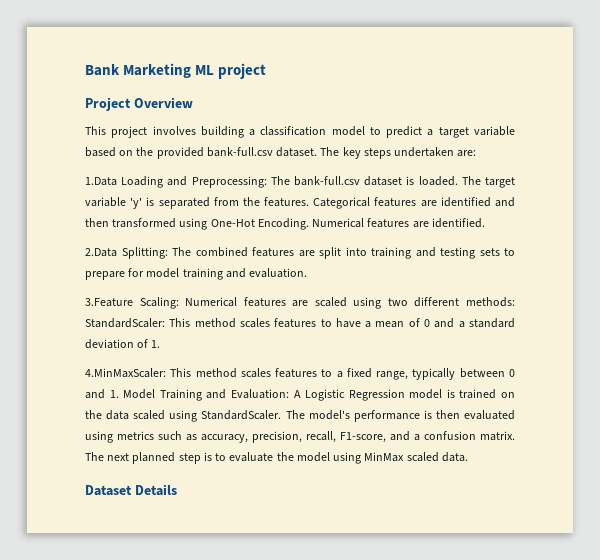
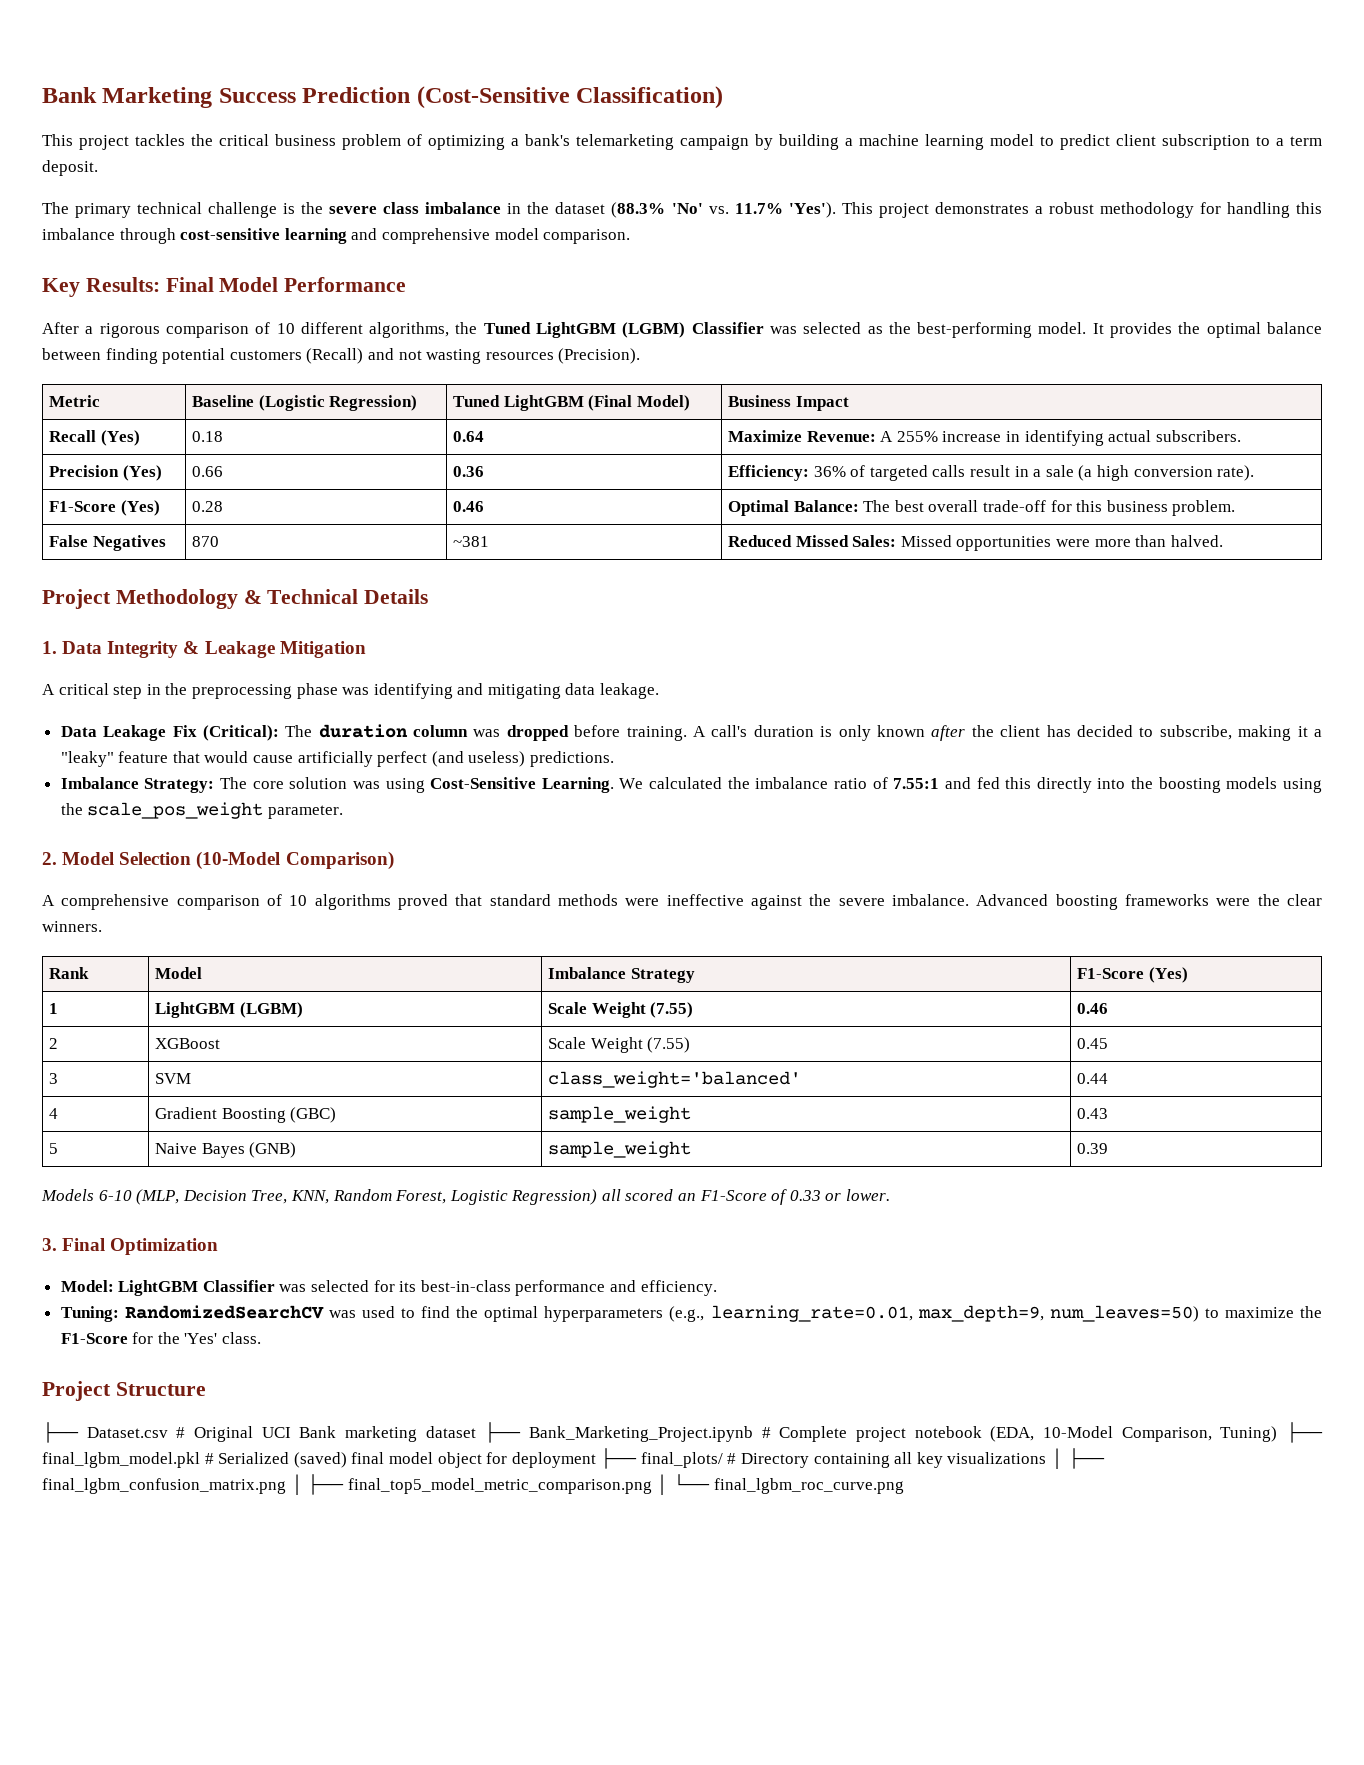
- Bank Marketing ML project
- Project Overview
- This project involves building a classification model to predict a target variable based on the provided bank-full.csv dataset. The key steps undertaken are:
- 1.Data Loading and Preprocessing: The bank-full.csv dataset is loaded. The target variable 'y' is separated from the features. Categorical features are identified and then transformed using One-Hot Encoding. Numerical features are identified.
- 2.Data Splitting: The combined features are split into training and testing sets to prepare for model training and evaluation.
- 3.Feature Scaling: Numerical features are scaled using two different methods: StandardScaler: This method scales features to have a mean of 0 and a standard deviation of 1.
- 4.MinMaxScaler: This method scales features to a fixed range, typically between 0 and 1. Model Training and Evaluation: A Logistic Regression model is trained on the data scaled using StandardScaler. The model's performance is then evaluated using metrics such as accuracy, precision, recall, F1-score, and a confusion matrix. The next planned step is to evaluate the model using MinMax scaled data.
- Dataset Details
+ Bank Marketing Success Prediction (Cost-Sensitive Classification)
+ This project tackles the critical business problem of optimizing a bank's telemarketing campaign by building a machine learning model to predict client subscription to a term deposit.
+ The primary technical challenge is the severe class imbalance in the dataset (88.3% 'No' vs. 11.7% 'Yes'). This project demonstrates a robust methodology for handling this imbalance through cost-sensitive learning and comprehensive model comparison.
+ Key Results: Final Model Performance
+ After a rigorous comparison of 10 different algorithms, the Tuned LightGBM (LGBM) Classifier was selected as the best-performing model. It provides the optimal balance between finding potential customers (Recall) and not wasting resources (Precision).
+ Metric | Baseline (Logistic Regression) | Tuned LightGBM (Final Model) | Business Impact
+ Recall (Yes) | 0.18 | 0.64 | Maximize Revenue: A 255% increase in identifying actual subscribers.
+ Precision (Yes) | 0.66 | 0.36 | Efficiency: 36% of targeted calls result in a sale (a high conversion rate).
+ F1-Score (Yes) | 0.28 | 0.46 | Optimal Balance: The best overall trade-off for this business problem.
+ False Negatives | 870 | ~381 | Reduced Missed Sales: Missed opportunities were more than halved.
+ Project Methodology & Technical Details
+ 1. Data Integrity & Leakage Mitigation
+ A critical step in the preprocessing phase was identifying and mitigating data leakage.
+ Data Leakage Fix (Critical): The duration column was dropped before training. A call's duration is only known after the client has decided to subscribe, making it a "leaky" feature that would cause artificially perfect (and useless) predictions.
+ Imbalance Strategy: The core solution was using Cost-Sensitive Learning. We calculated the imbalance ratio of 7.55:1 and fed this directly into the boosting models using the scale_pos_weight parameter.
+ 2. Model Selection (10-Model Comparison)
+ A comprehensive comparison of 10 algorithms proved that standard methods were ineffective against the severe imbalance. Advanced boosting frameworks were the clear winners.
+ Rank | Model | Imbalance Strategy | F1-Score (Yes)
+ 1 | LightGBM (LGBM) | Scale Weight (7.55) | 0.46
+ 2 | XGBoost | Scale Weight (7.55) | 0.45
+ 3 | SVM | class_weight='balanced' | 0.44
+ 4 | Gradient Boosting (GBC) | sample_weight | 0.43
+ 5 | Naive Bayes (GNB) | sample_weight | 0.39
+ Models 6-10 (MLP, Decision Tree, KNN, Random Forest, Logistic Regression) all scored an F1-Score of 0.33 or lower.
+ 3. Final Optimization
+ Model: LightGBM Classifier was selected for its best-in-class performance and efficiency.
+ Tuning: RandomizedSearchCV was used to find the optimal hyperparameters (e.g., learning_rate=0.01, max_depth=9, num_leaves=50) to maximize the F1-Score for the 'Yes' class.
+ Project Structure
+ ├── Dataset.csv # Original UCI Bank marketing dataset ├── Bank_Marketing_Project.ipynb # Complete project notebook (EDA, 10-Model Comparison, Tuning) ├── final_lgbm_model.pkl # Serialized (saved) final model object for deployment ├── final_plots/ # Directory containing all key visualizations │ ├── final_lgbm_confusion_matrix.png │ ├── final_top5_model_metric_comparison.png │ └── final_lgbm_roc_curve.png

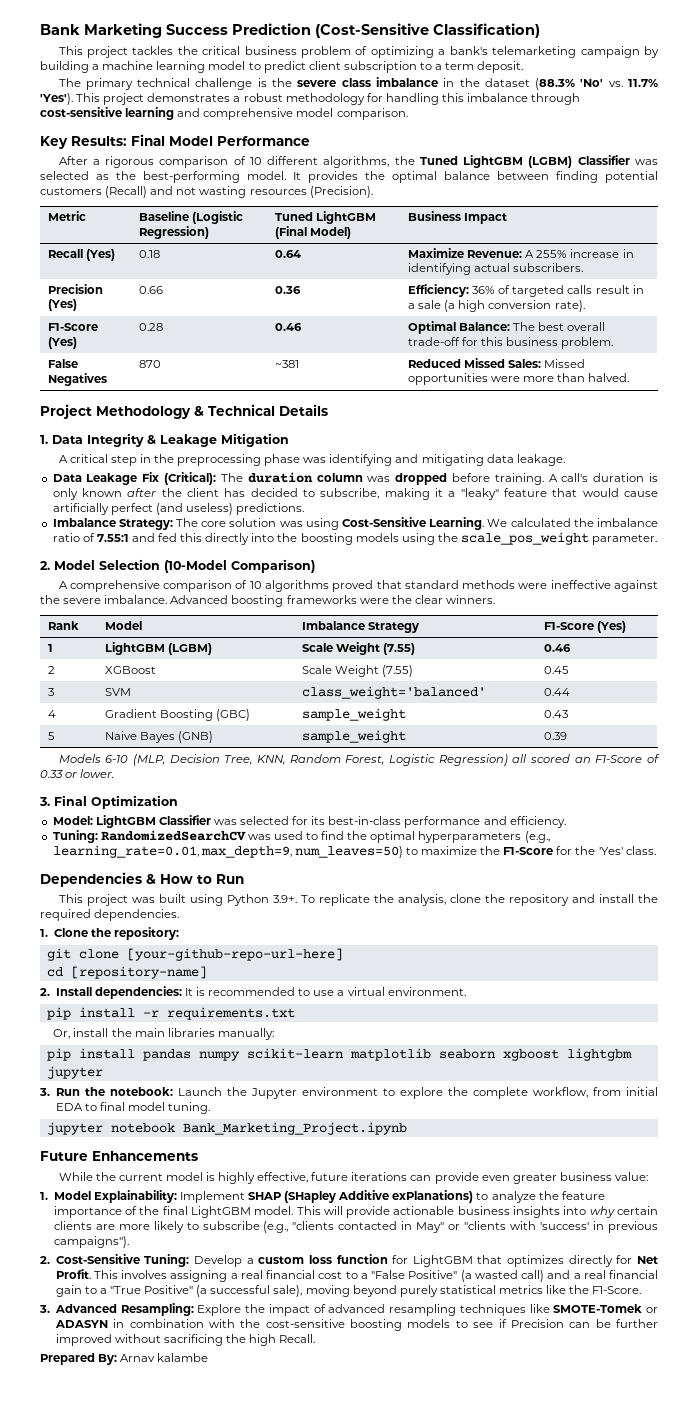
- Project Structure
- ├── Dataset.csv # Original UCI Bank marketing dataset ├── Bank_Marketing_Project.ipynb # Complete project notebook (EDA, 10-Model Comparison, Tuning) ├── final_lgbm_model.pkl # Serialized (saved) final model object for deployment ├── final_plots/ # Directory containing all key visualizations │ ├── final_lgbm_confusion_matrix.png │ ├── final_top5_model_metric_comparison.png │ └── final_lgbm_roc_curve.png
+ Dependencies & How to Run
+ This project was built using Python 3.9+. To replicate the analysis, clone the repository and install the required dependencies.
+ 1. Clone the repository:
+ git clone [your-github-repo-url-here]
+ cd [repository-name]
+ 2. Install dependencies: It is recommended to use a virtual environment.
+ pip install -r requirements.txt
+ Or, install the main libraries manually:
+ pip install pandas numpy scikit-learn matplotlib seaborn xgboost lightgbm jupyter
+ 3. Run the notebook: Launch the Jupyter environment to explore the complete workflow, from initial EDA to final model tuning.
+ jupyter notebook Bank_Marketing_Project.ipynb
+ Future Enhancements
+ While the current model is highly effective, future iterations can provide even greater business value:
+ 1. Model Explainability: Implement SHAP (SHapley Additive exPlanations) to analyze the feature importance of the final LightGBM model. This will provide actionable business insights into why certain clients are more likely to subscribe (e.g., "clients contacted in May" or "clients with 'success' in previous campaigns").
+ 2. Cost-Sensitive Tuning: Develop a custom loss function for LightGBM that optimizes directly for Net Profit. This involves assigning a real financial cost to a "False Positive" (a wasted call) and a real financial gain to a "True Positive" (a successful sale), moving beyond purely statistical metrics like the F1-Score.
+ 3. Advanced Resampling: Explore the impact of advanced resampling techniques like SMOTE-Tomek or ADASYN in combination with the cost-sensitive boosting models to see if Precision can be further improved without sacrificing the high Recall.
+ Prepared By: Arnav kalambe

